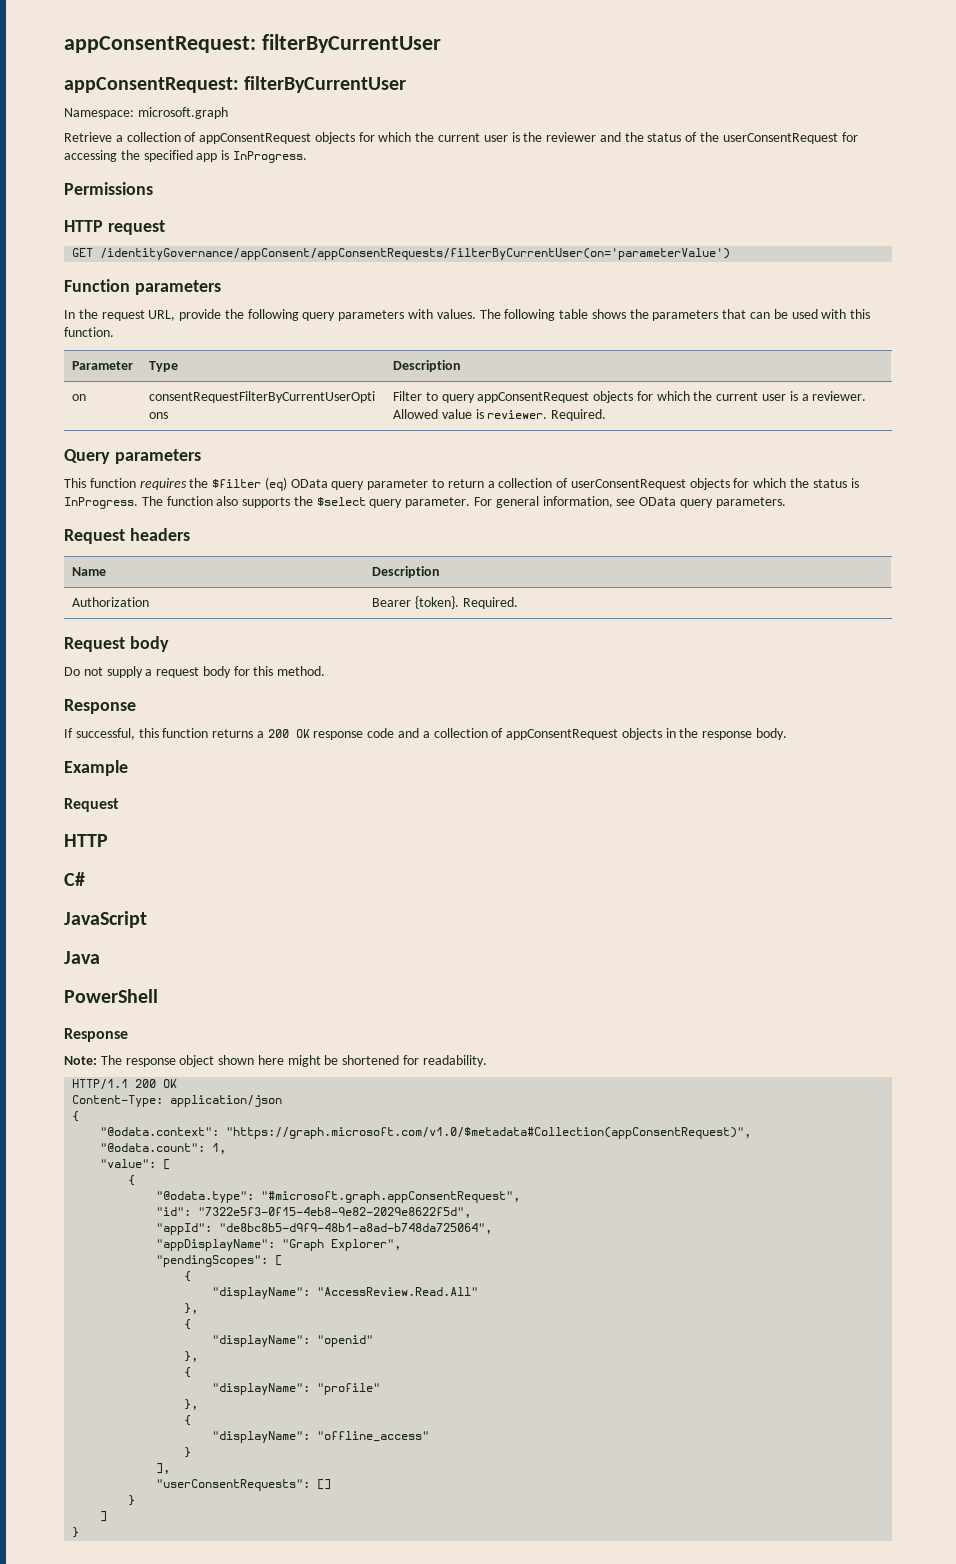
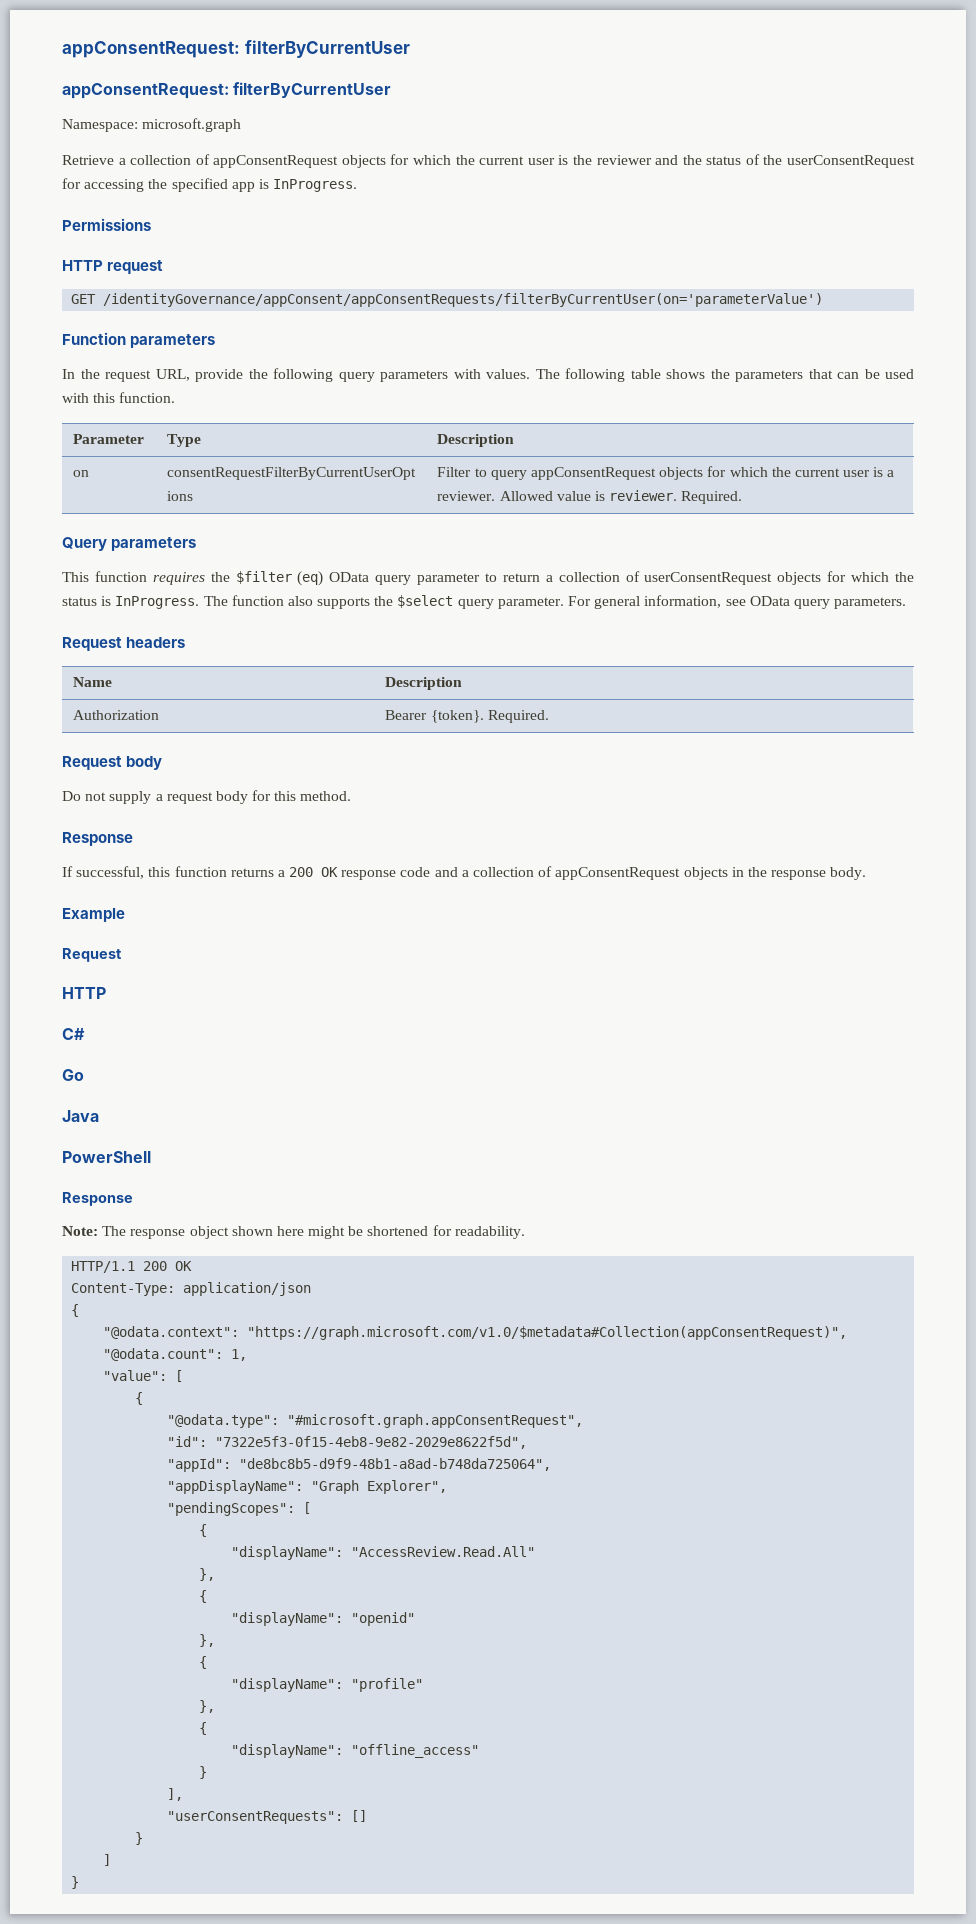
- JavaScript
+ Go

